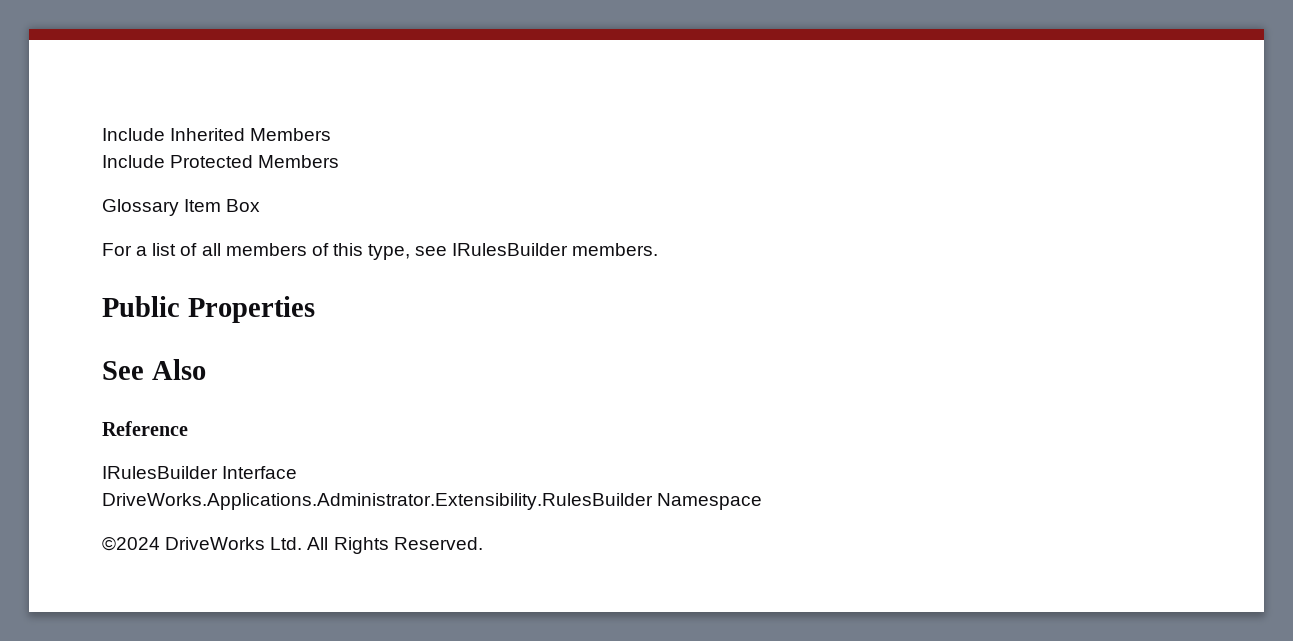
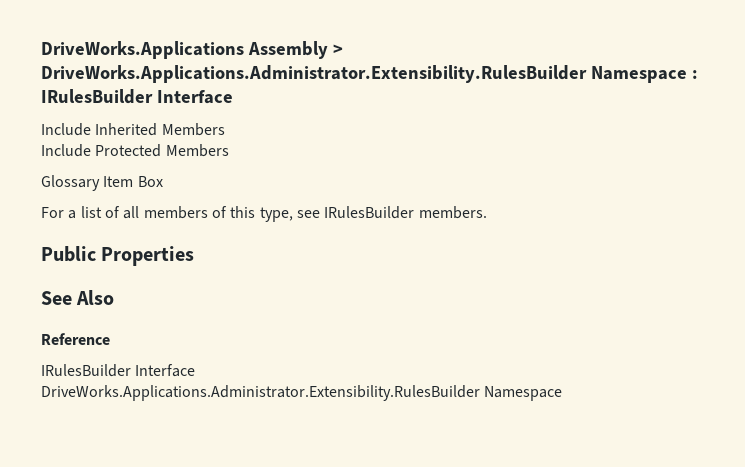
+ DriveWorks.Applications Assembly > DriveWorks.Applications.Administrator.Extensibility.RulesBuilder Namespace : IRulesBuilder Interface
- ©2024 DriveWorks Ltd. All Rights Reserved.

